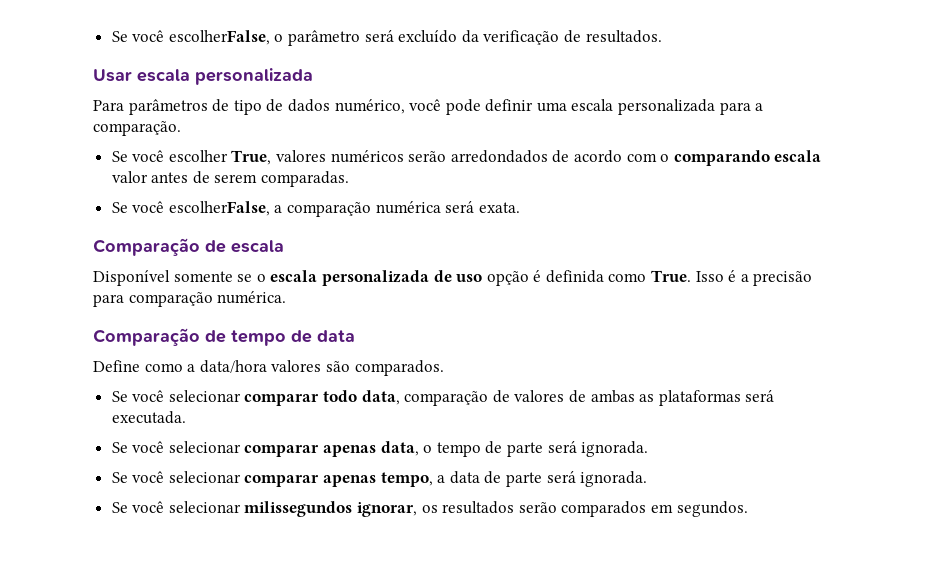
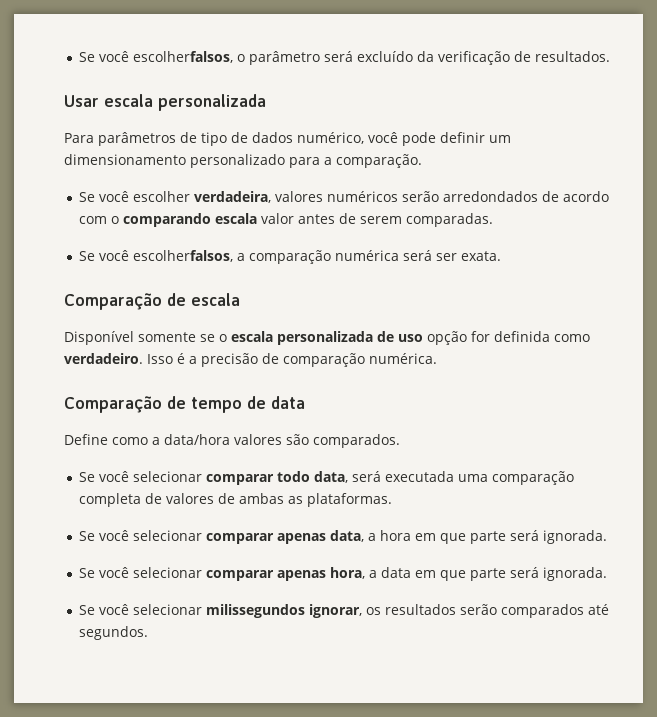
- Se você escolherFalse, o parâmetro será excluído da verificação de resultados.
+ Se você escolherfalsos, o parâmetro será excluído da verificação de resultados.
- Para parâmetros de tipo de dados numérico, você pode definir uma escala personalizada para a comparação.
+ Para parâmetros de tipo de dados numérico, você pode definir um dimensionamento personalizado para a comparação.
- Se você escolher True, valores numéricos serão arredondados de acordo com o comparando escala valor antes de serem comparadas.
+ Se você escolher verdadeira, valores numéricos serão arredondados de acordo com o comparando escala valor antes de serem comparadas.
- Se você escolherFalse, a comparação numérica será exata.
+ Se você escolherfalsos, a comparação numérica será ser exata.
- Disponível somente se o escala personalizada de uso opção é definida como True.
+ Disponível somente se o escala personalizada de uso opção for definida como verdadeiro.
- Isso é a precisão para comparação numérica.
+ Isso é a precisão de comparação numérica.
- Se você selecionar comparar todo data, comparação de valores de ambas as plataformas será executada.
+ Se você selecionar comparar todo data, será executada uma comparação completa de valores de ambas as plataformas.
- Se você selecionar comparar apenas data, o tempo de parte será ignorada.
+ Se você selecionar comparar apenas data, a hora em que parte será ignorada.
- Se você selecionar comparar apenas tempo, a data de parte será ignorada.
+ Se você selecionar comparar apenas hora, a data em que parte será ignorada.
- Se você selecionar milissegundos ignorar, os resultados serão comparados em segundos.
+ Se você selecionar milissegundos ignorar, os resultados serão comparados até segundos.

